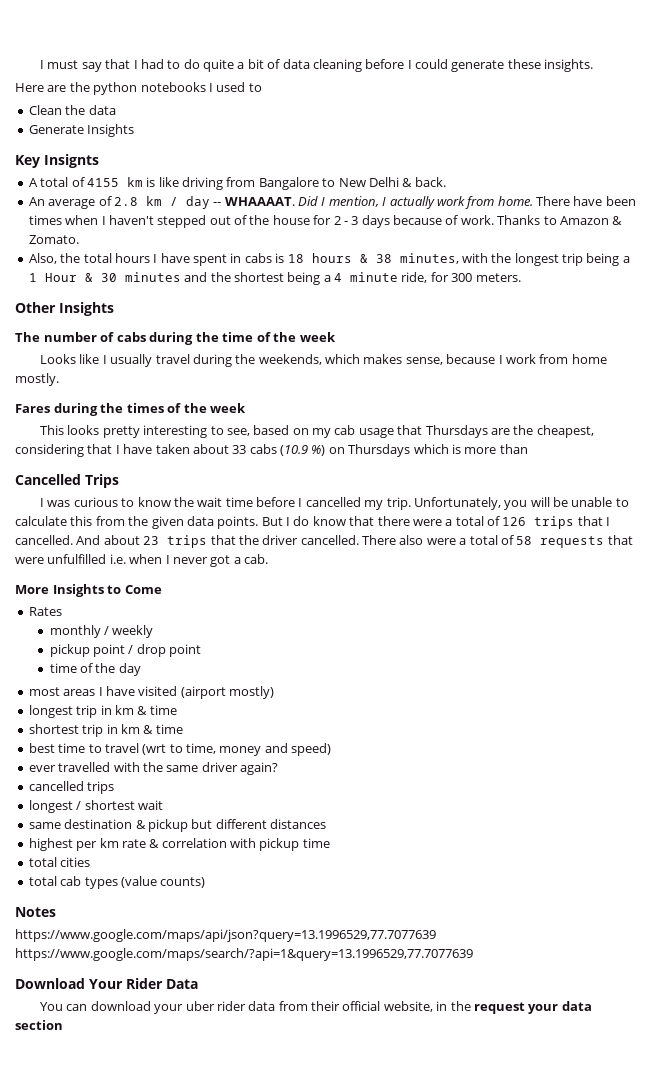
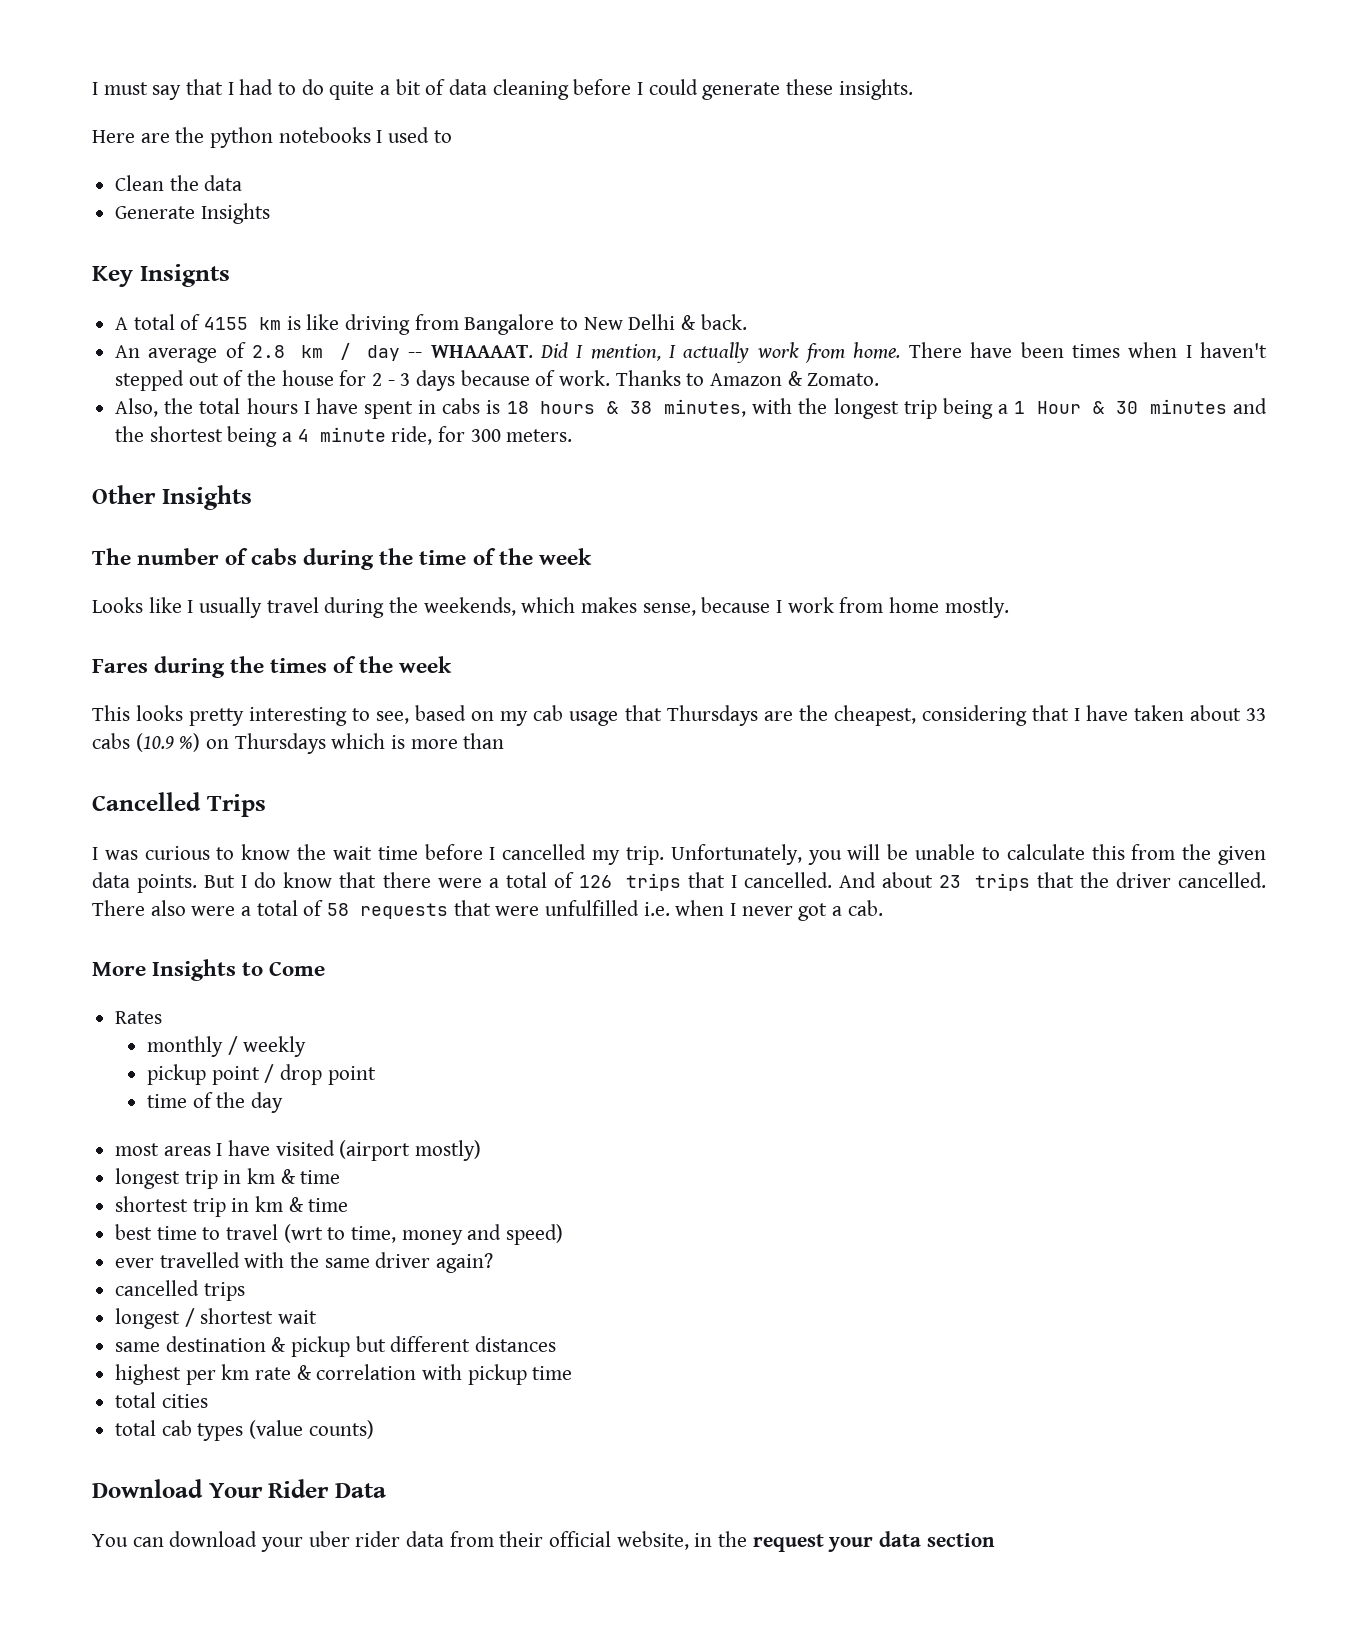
- Notes
- https://www.google.com/maps/api/json?query=13.1996529,77.7077639 https://www.google.com/maps/search/?api=1&query=13.1996529,77.7077639

